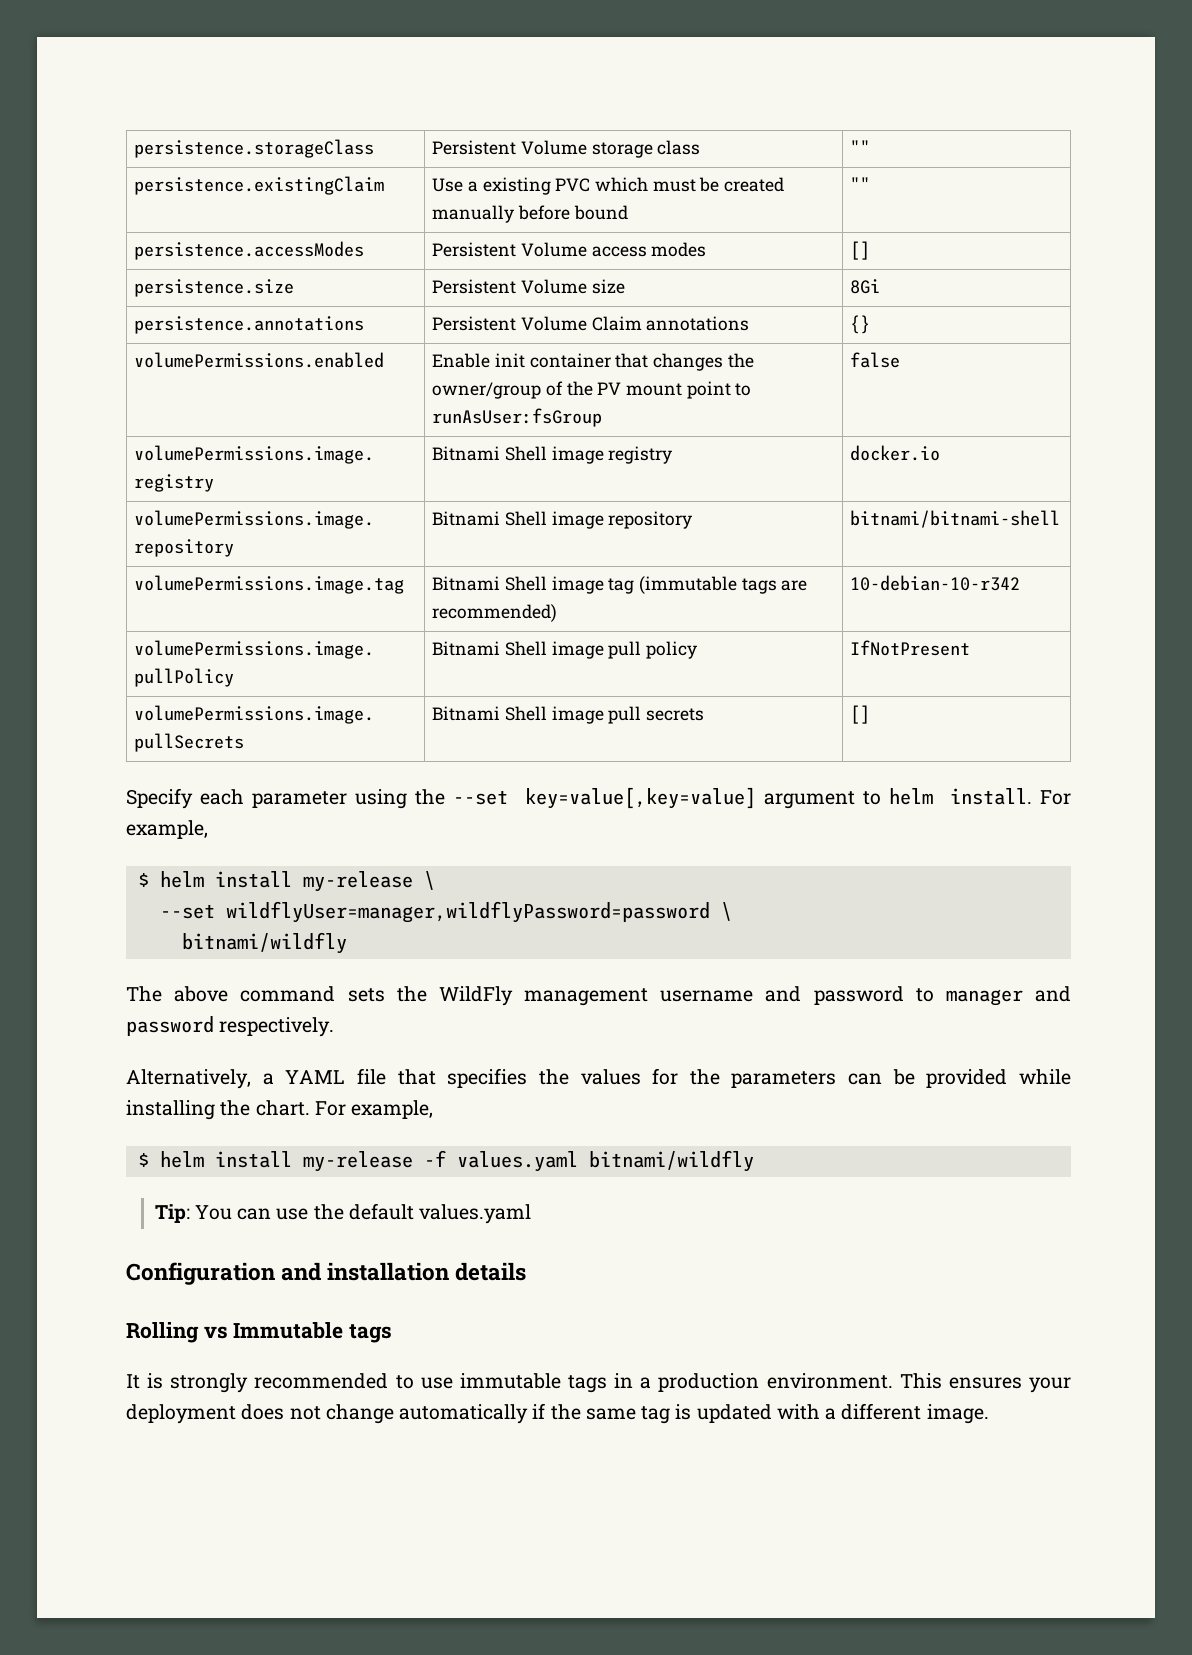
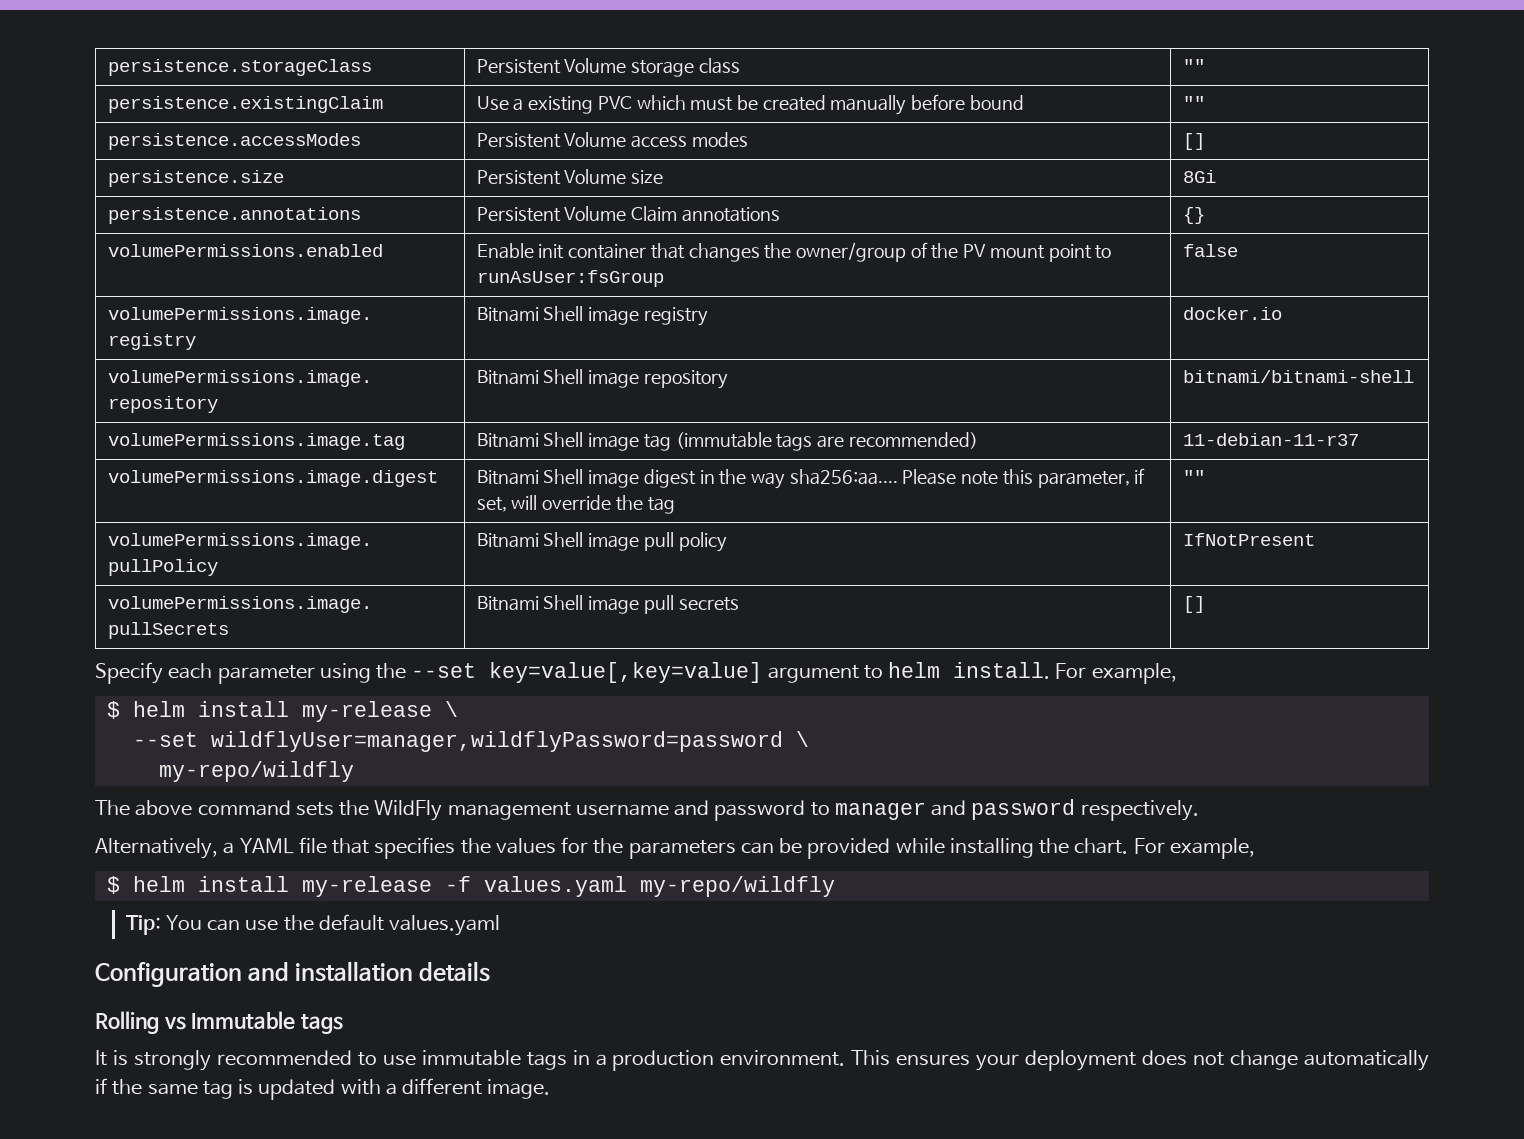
- volumePermissions.image.tag | Bitnami Shell image tag (immutable tags are recommended) | 10-debian-10-r342
+ volumePermissions.image.tag | Bitnami Shell image tag (immutable tags are recommended) | 11-debian-11-r37
+ volumePermissions.image.digest | Bitnami Shell image digest in the way sha256:aa.... Please note this parameter, if set, will override the tag | ""
  --set wildflyUser=manager,wildflyPassword=password \
- bitnami/wildfly
+ my-repo/wildfly
- $ helm install my-release -f values.yaml bitnami/wildfly
+ $ helm install my-release -f values.yaml my-repo/wildfly

